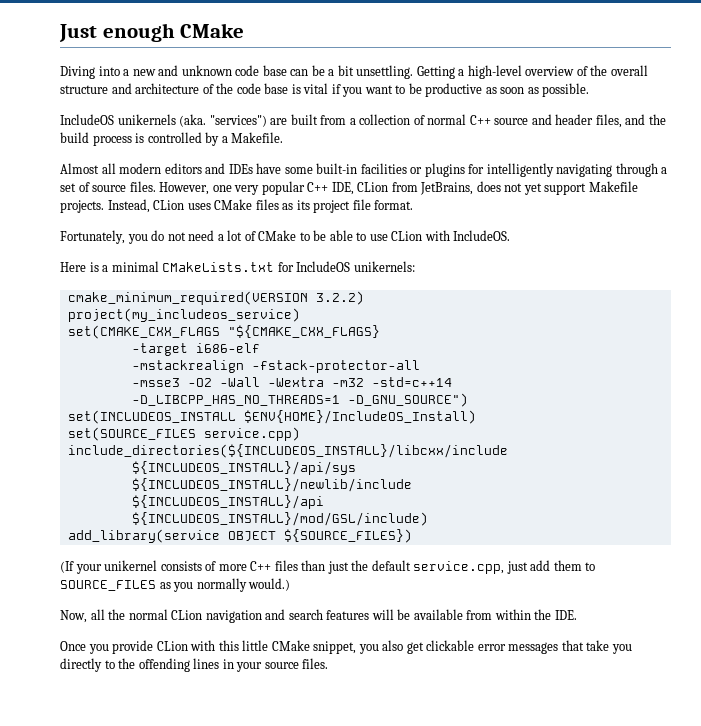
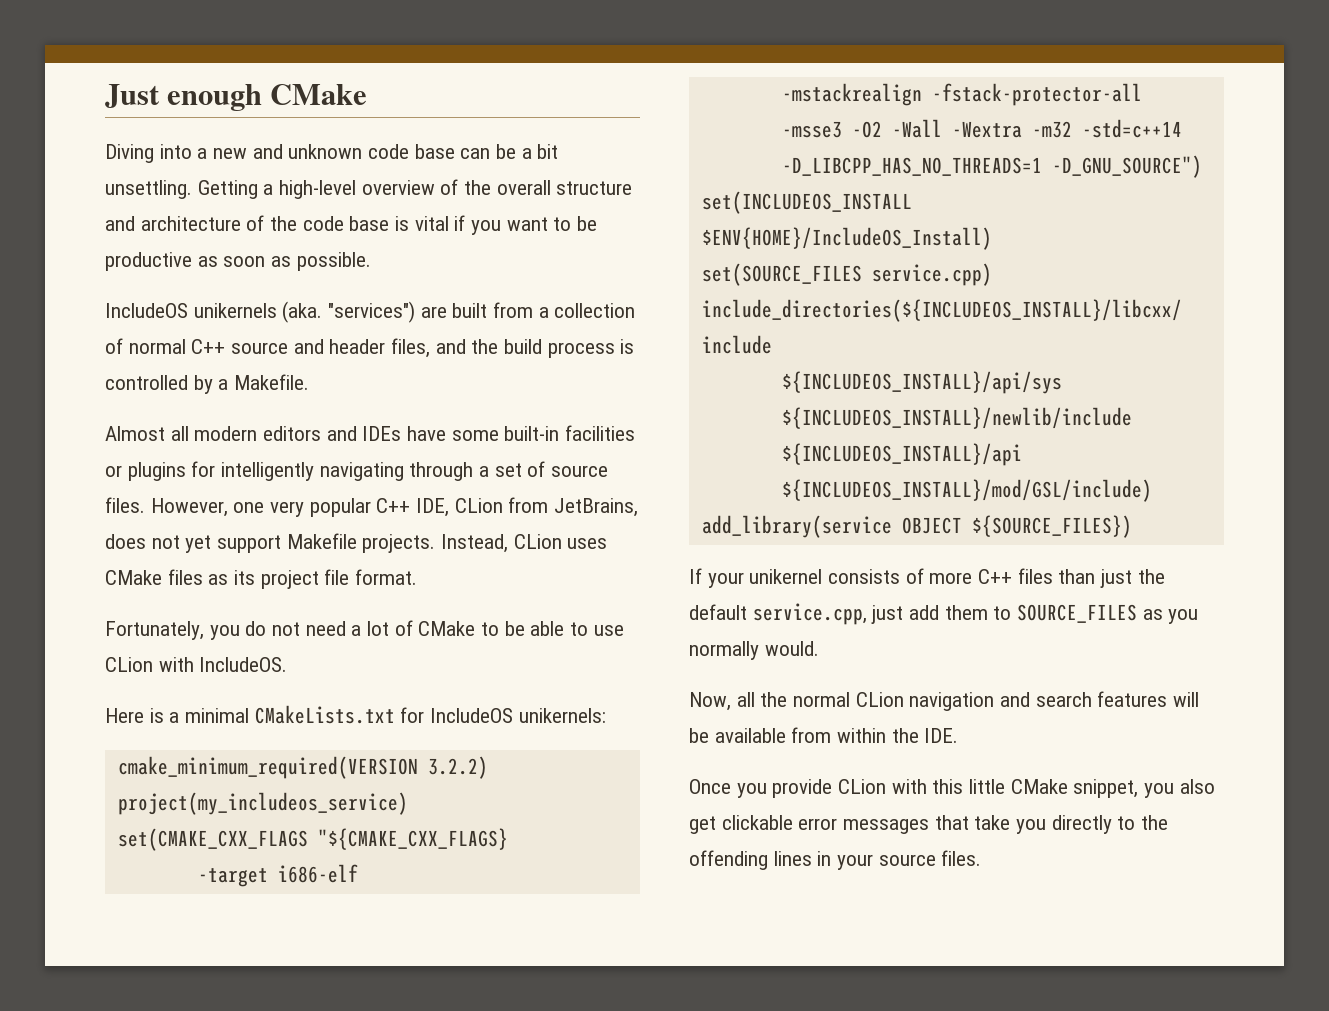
- (If your unikernel consists of more C++ files than just the default service.cpp, just add them to SOURCE_FILES as you normally would.)
+ If your unikernel consists of more C++ files than just the default service.cpp, just add them to SOURCE_FILES as you normally would.

